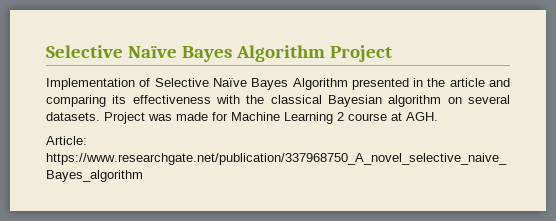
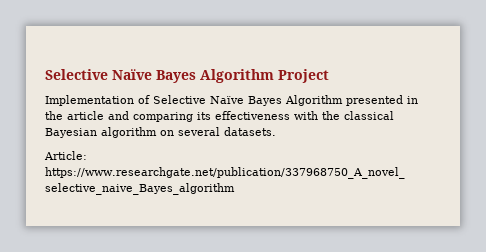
- Project was made for Machine Learning 2 course at AGH.

